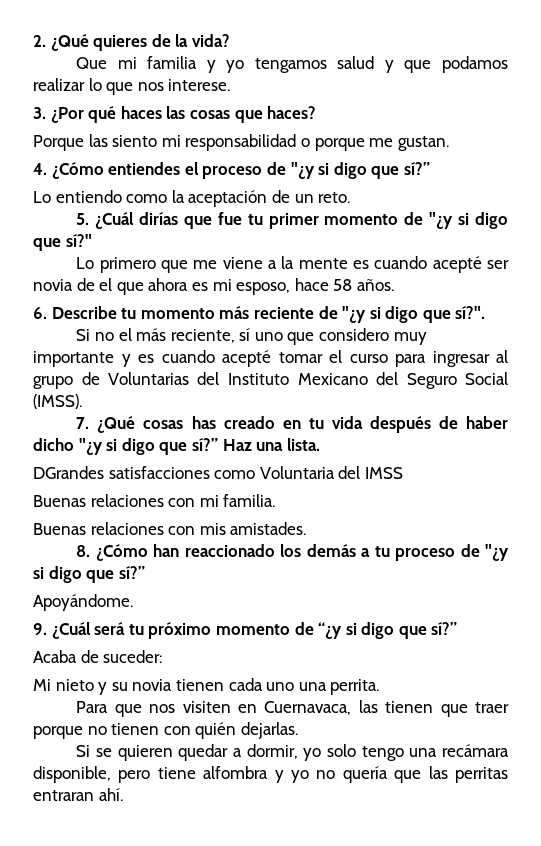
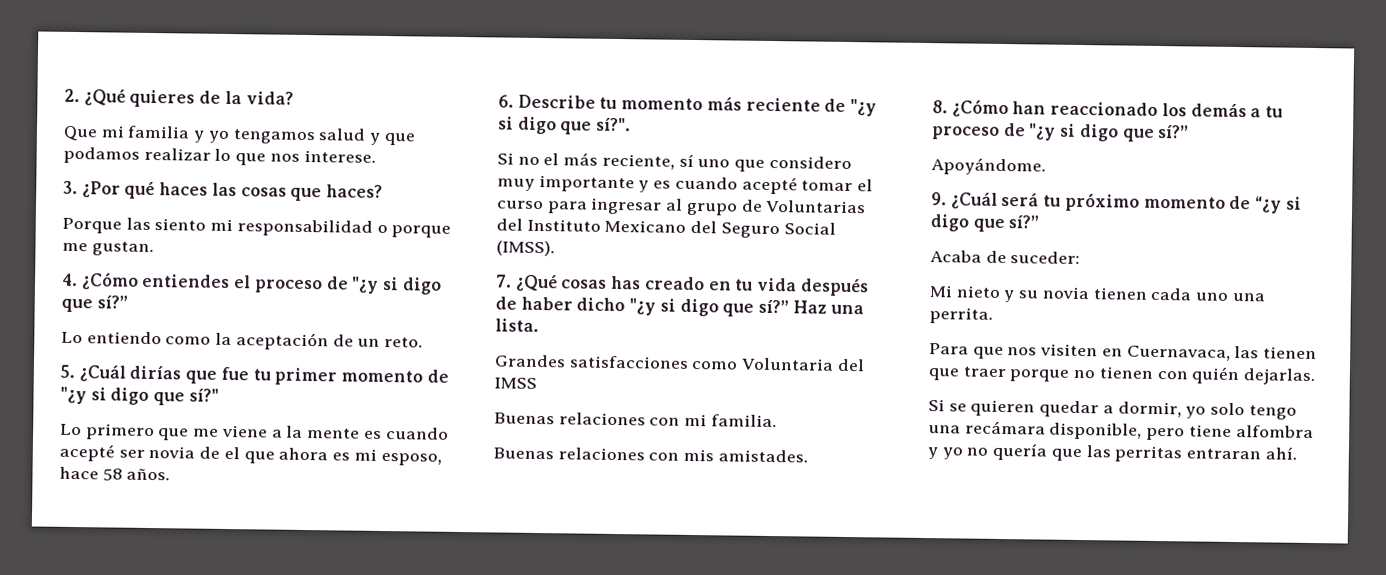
- DGrandes satisfacciones como Voluntaria del IMSS
+ Grandes satisfacciones como Voluntaria del IMSS

